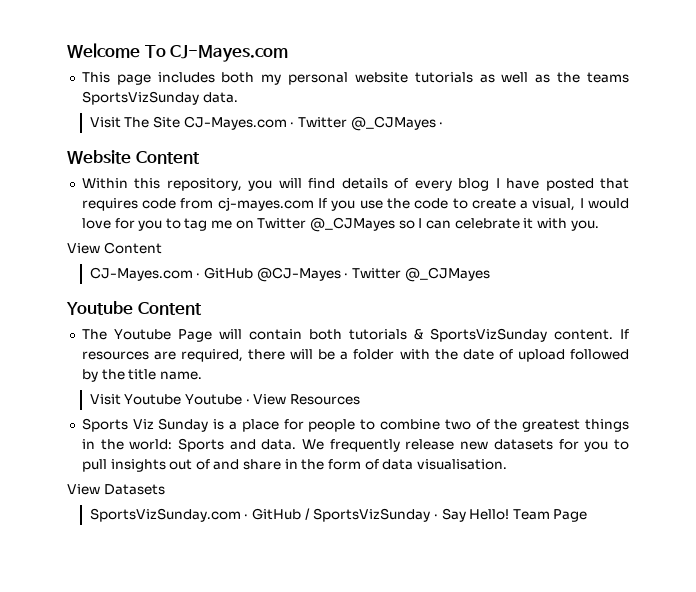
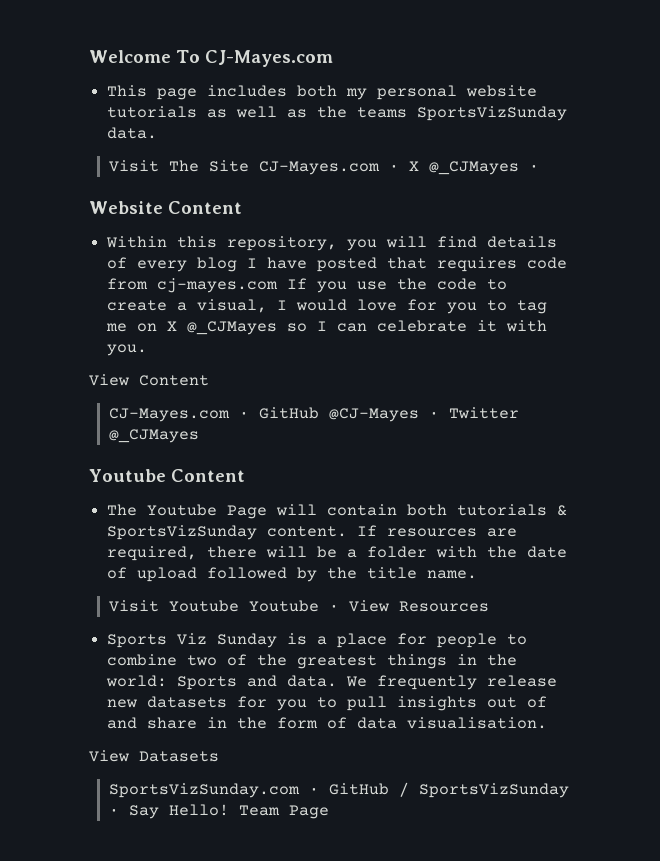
- Visit The Site CJ-Mayes.com · Twitter @_CJMayes ·
+ Visit The Site CJ-Mayes.com · X @_CJMayes ·
- Within this repository, you will find details of every blog I have posted that requires code from cj-mayes.com If you use the code to create a visual, I would love for you to tag me on Twitter @_CJMayes so I can celebrate it with you.
+ Within this repository, you will find details of every blog I have posted that requires code from cj-mayes.com If you use the code to create a visual, I would love for you to tag me on X @_CJMayes so I can celebrate it with you.

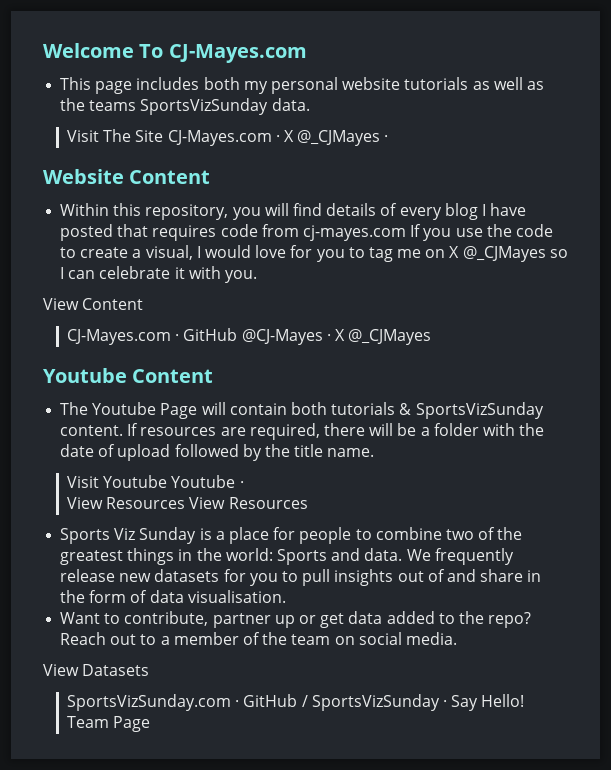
- CJ-Mayes.com · GitHub @CJ-Mayes · Twitter @_CJMayes
+ CJ-Mayes.com · GitHub @CJ-Mayes · X @_CJMayes
- Visit Youtube Youtube · View Resources
+ Visit Youtube Youtube ·
+ View Resources View Resources
+ Want to contribute, partner up or get data added to the repo? Reach out to a member of the team on social media.

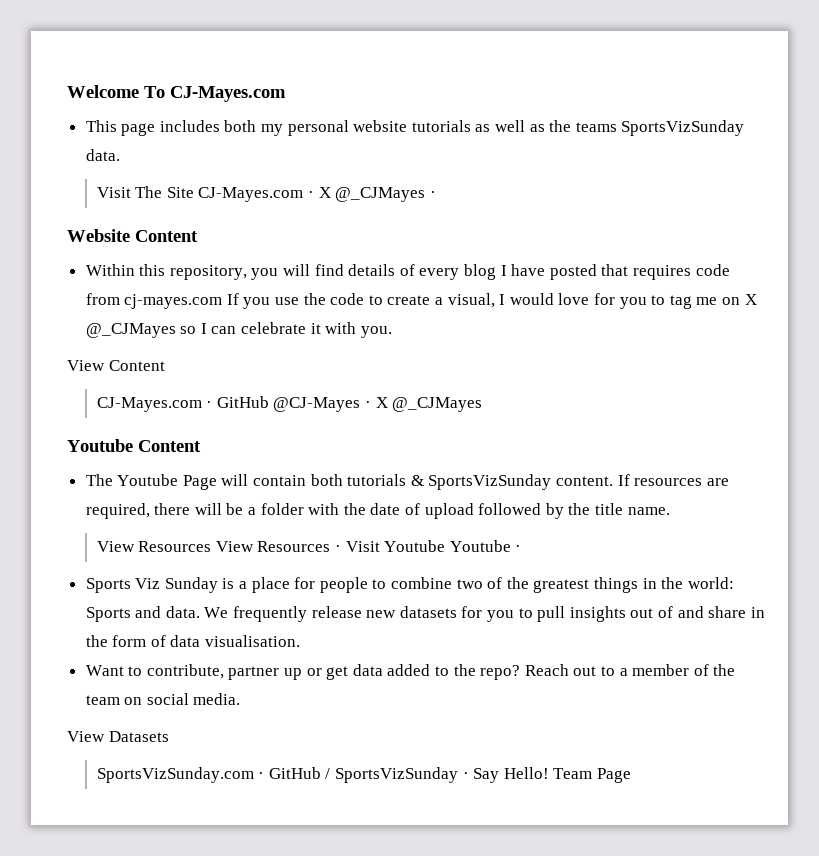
- Visit Youtube Youtube ·
+ View Resources View Resources · Visit Youtube Youtube ·
- View Resources View Resources

